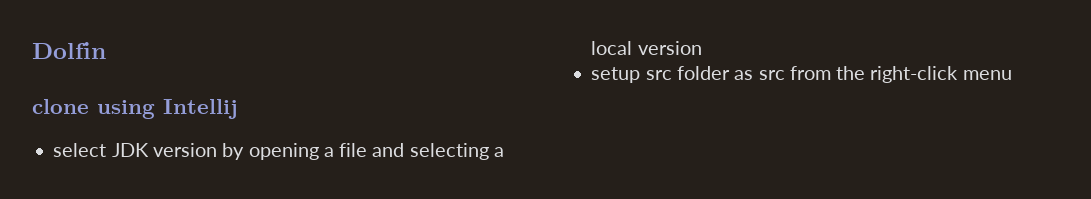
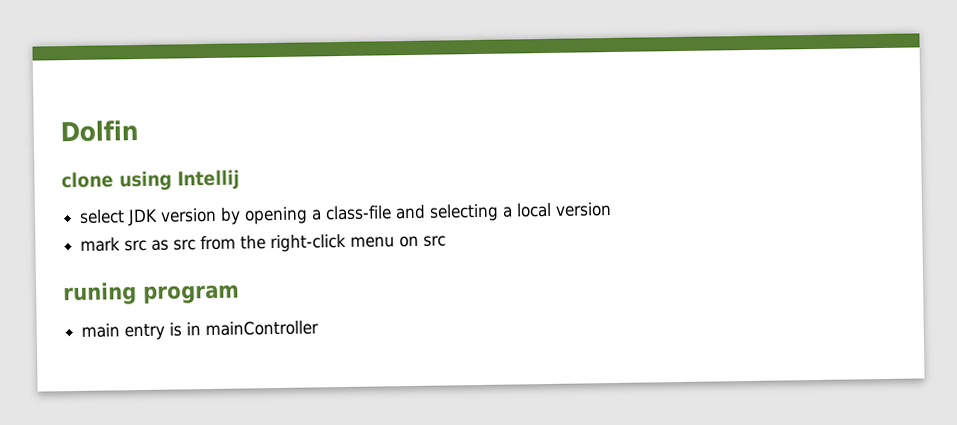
- select JDK version by opening a file and selecting a local version
+ select JDK version by opening a class-file and selecting a local version
- setup src folder as src from the right-click menu
+ mark src as src from the right-click menu on src
+ runing program
+ main entry is in mainController

